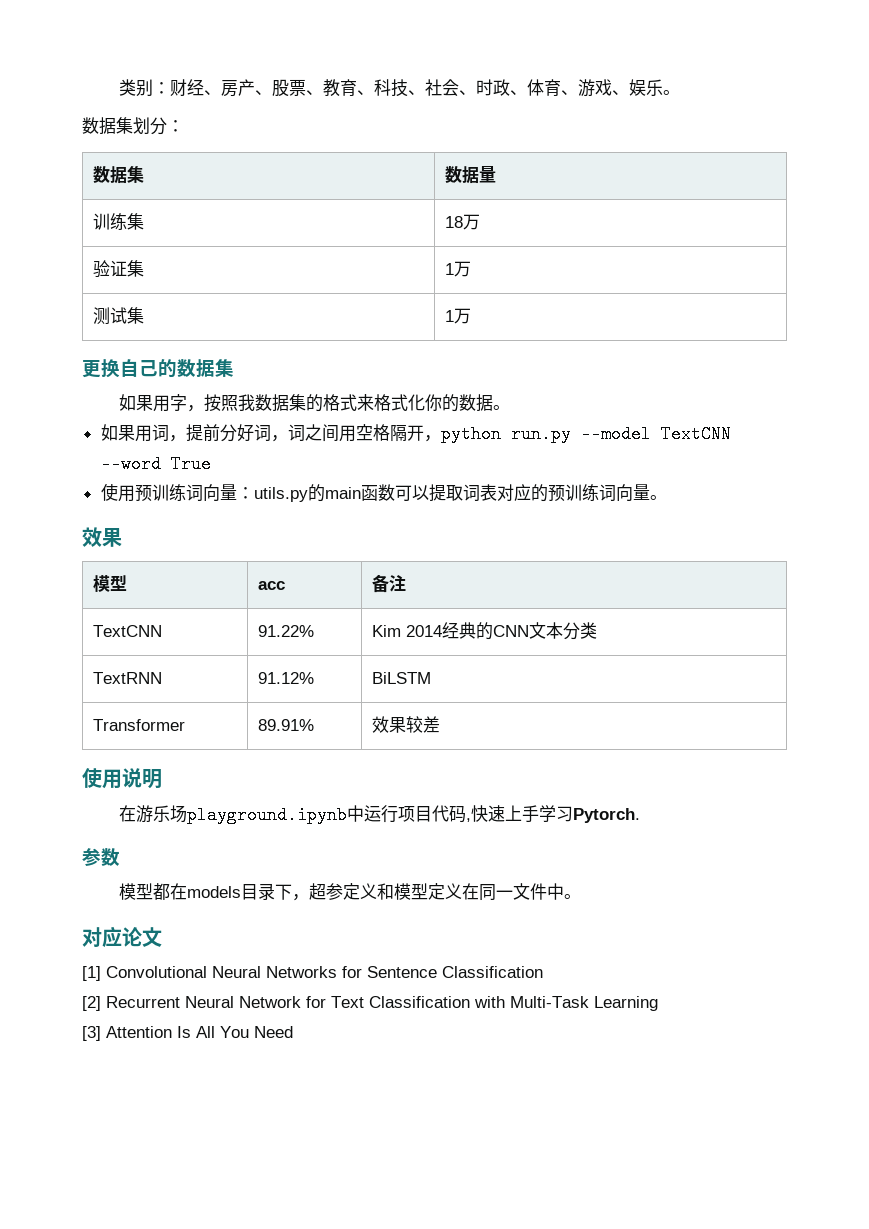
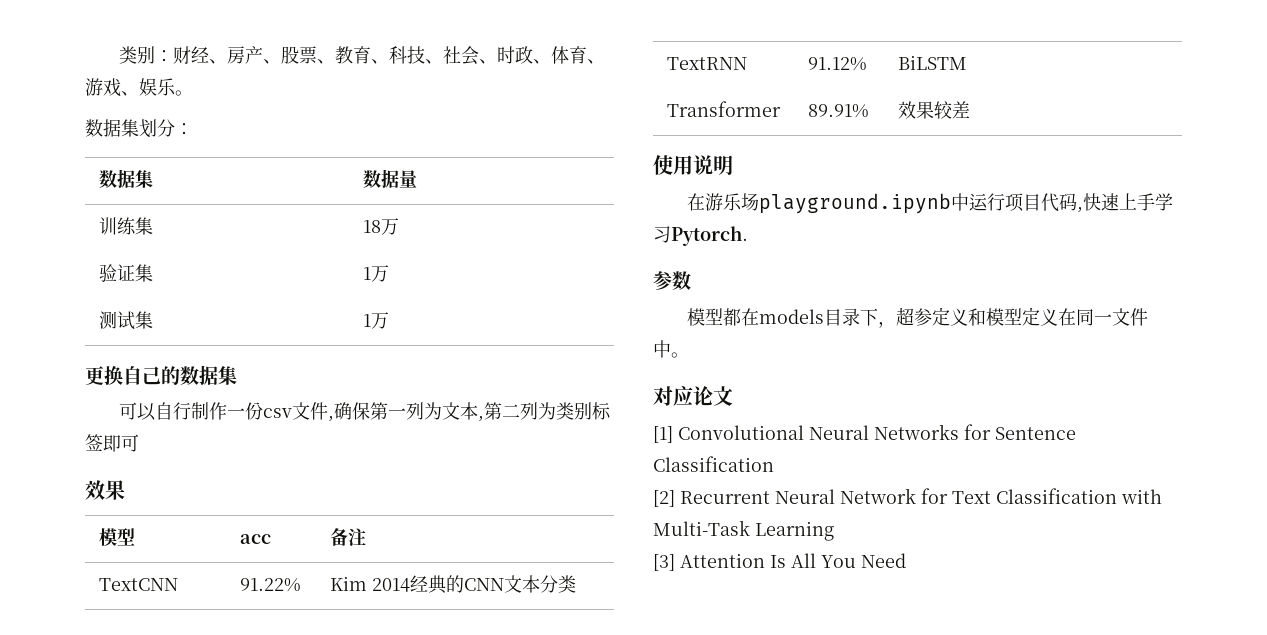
- 如果用字，按照我数据集的格式来格式化你的数据。
- 如果用词，提前分好词，词之间用空格隔开，python run.py --model TextCNN --word True
- 使用预训练词向量：utils.py的main函数可以提取词表对应的预训练词向量。
+ 可以自行制作一份csv文件,确保第一列为文本,第二列为类别标签即可

